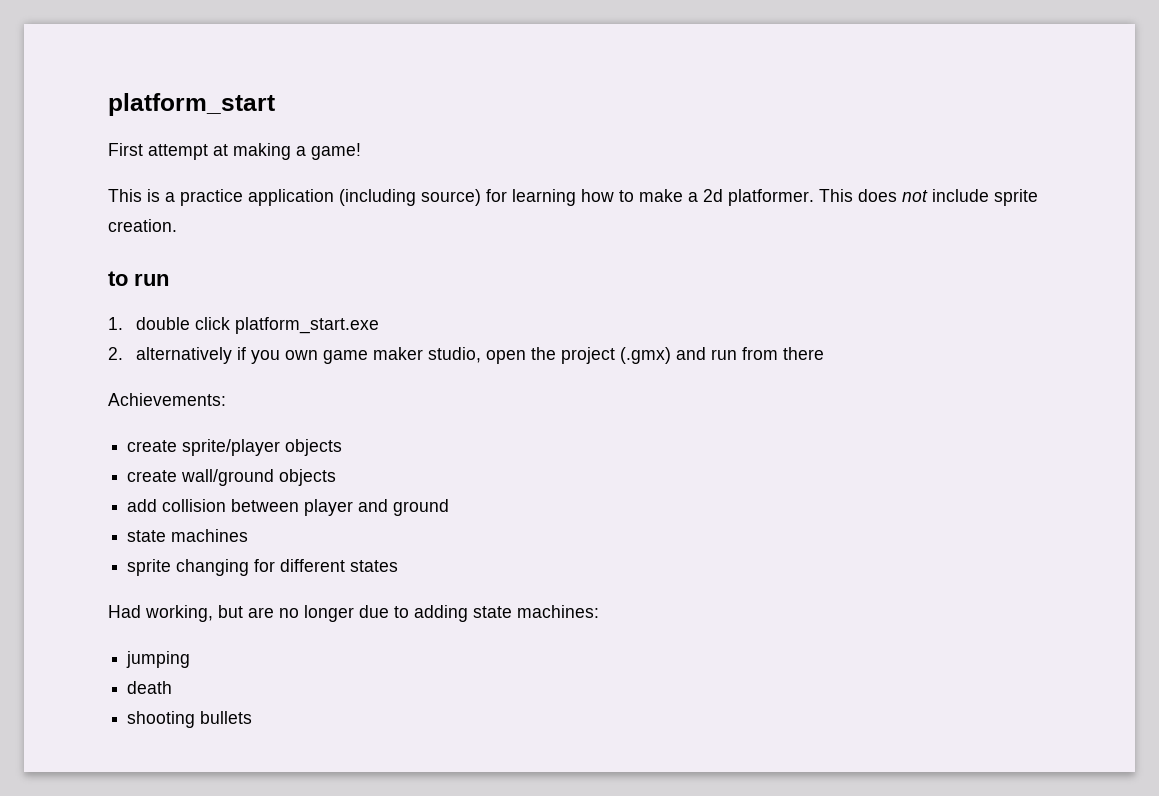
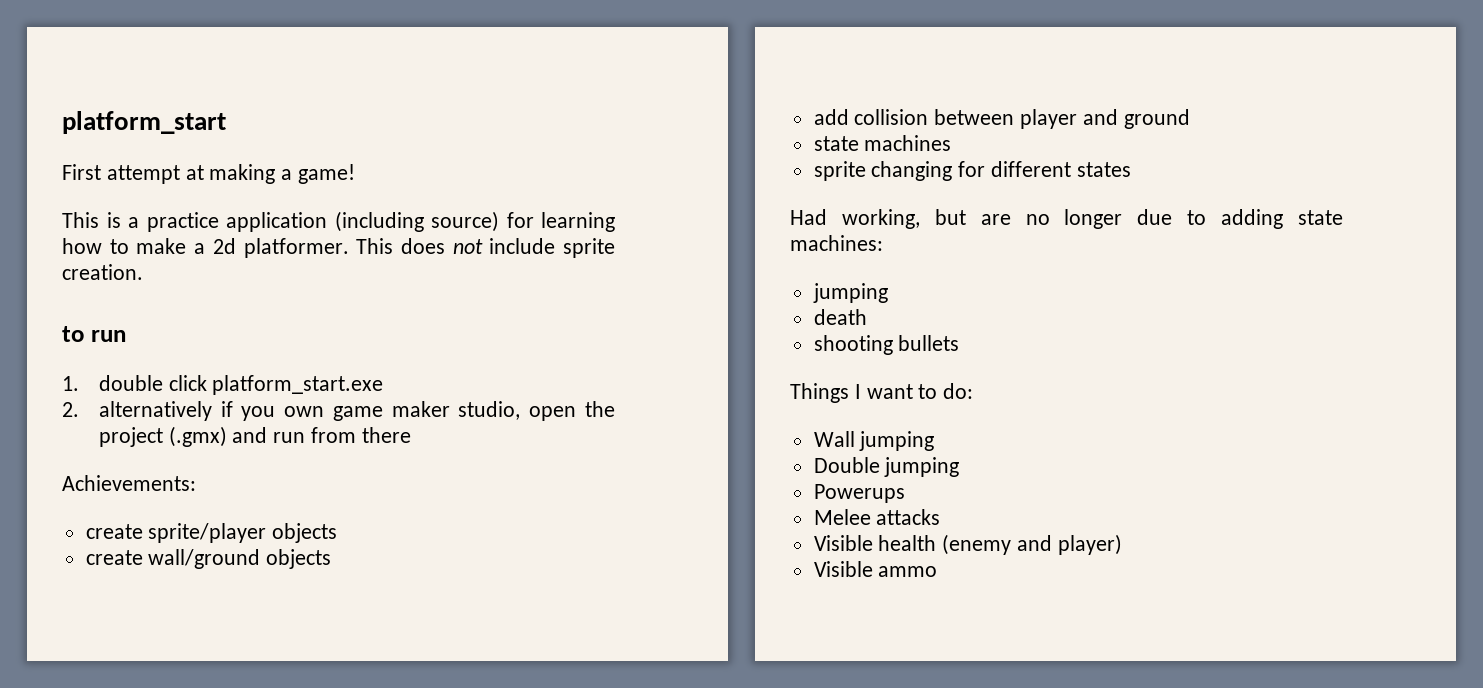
+ Things I want to do:
+ Wall jumping
+ Double jumping
+ Powerups
+ Melee attacks
+ Visible health (enemy and player)
+ Visible ammo

